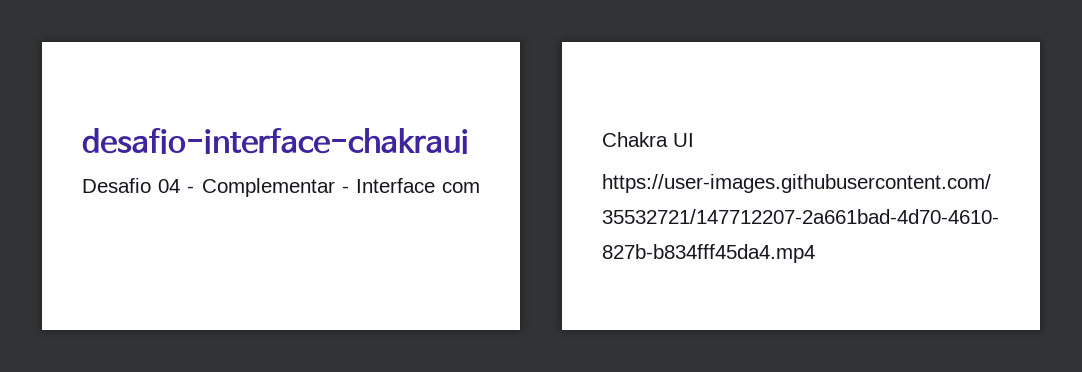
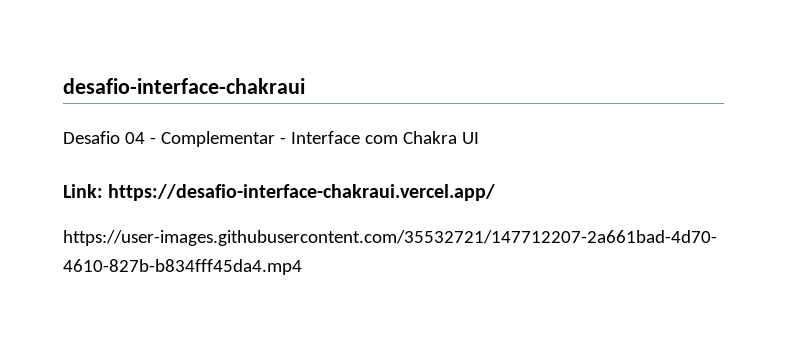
+ Link: https://desafio-interface-chakraui.vercel.app/

